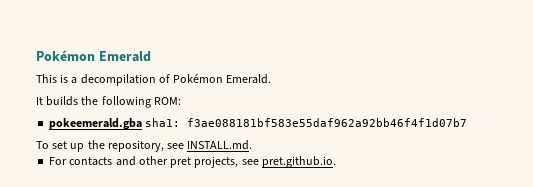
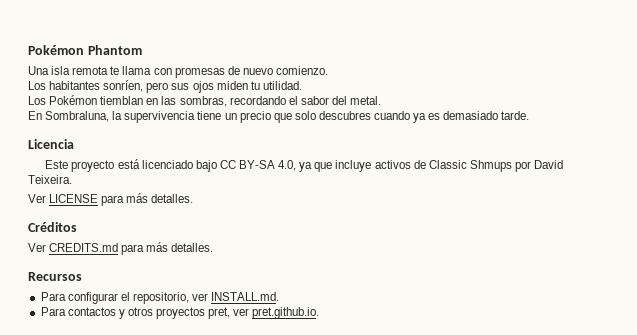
- Pokémon Emerald
- This is a decompilation of Pokémon Emerald.
- It builds the following ROM:
- pokeemerald.gba sha1: f3ae088181bf583e55daf962a92bb46f4f1d07b7
- To set up the repository, see INSTALL.md.
- For contacts and other pret projects, see pret.github.io.
+ Pokémon Phantom
+ Una isla remota te llama con promesas de nuevo comienzo.
+ Los habitantes sonríen, pero sus ojos miden tu utilidad.
+ Los Pokémon tiemblan en las sombras, recordando el sabor del metal.
+ En Sombraluna, la supervivencia tiene un precio que solo descubres cuando ya es demasiado tarde.
+ Licencia
+ Este proyecto está licenciado bajo CC BY-SA 4.0, ya que incluye activos de Classic Shmups por David Teixeira.
+ Ver LICENSE para más detalles.
+ Créditos
+ Ver CREDITS.md para más detalles.
+ Recursos
+ Para configurar el repositorio, ver INSTALL.md.
+ Para contactos y otros proyectos pret, ver pret.github.io.

